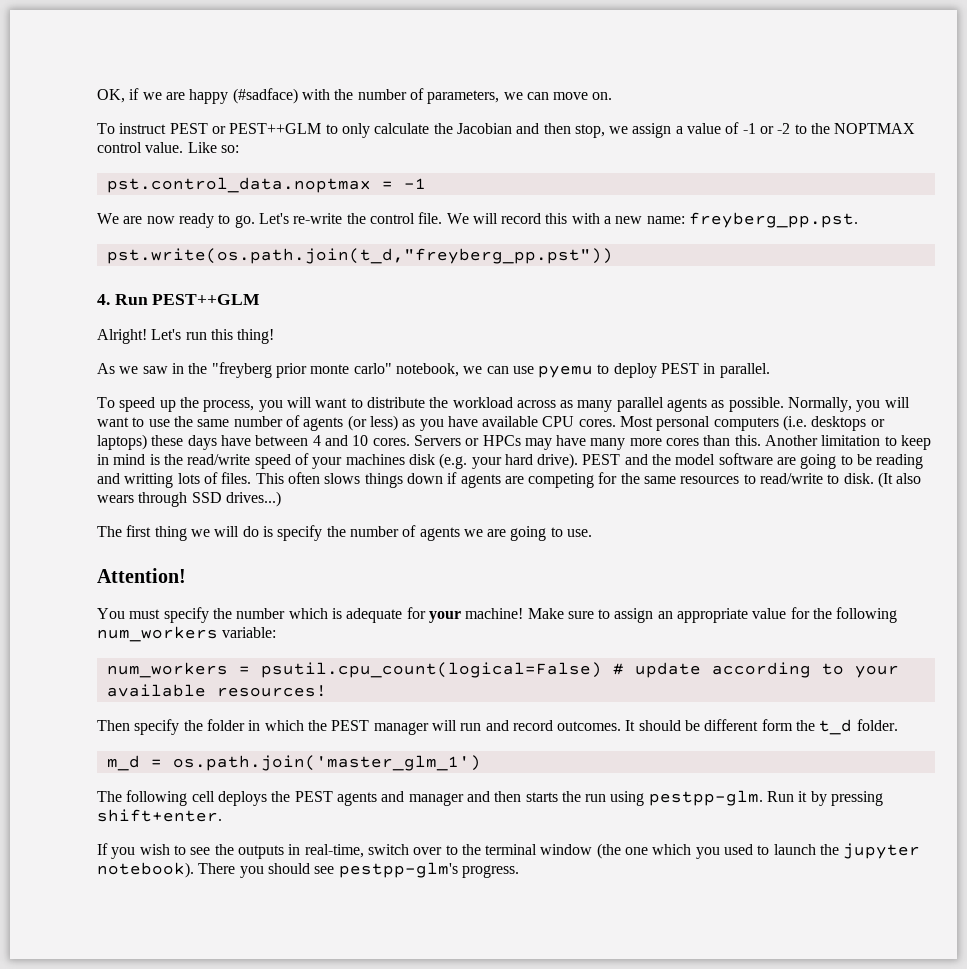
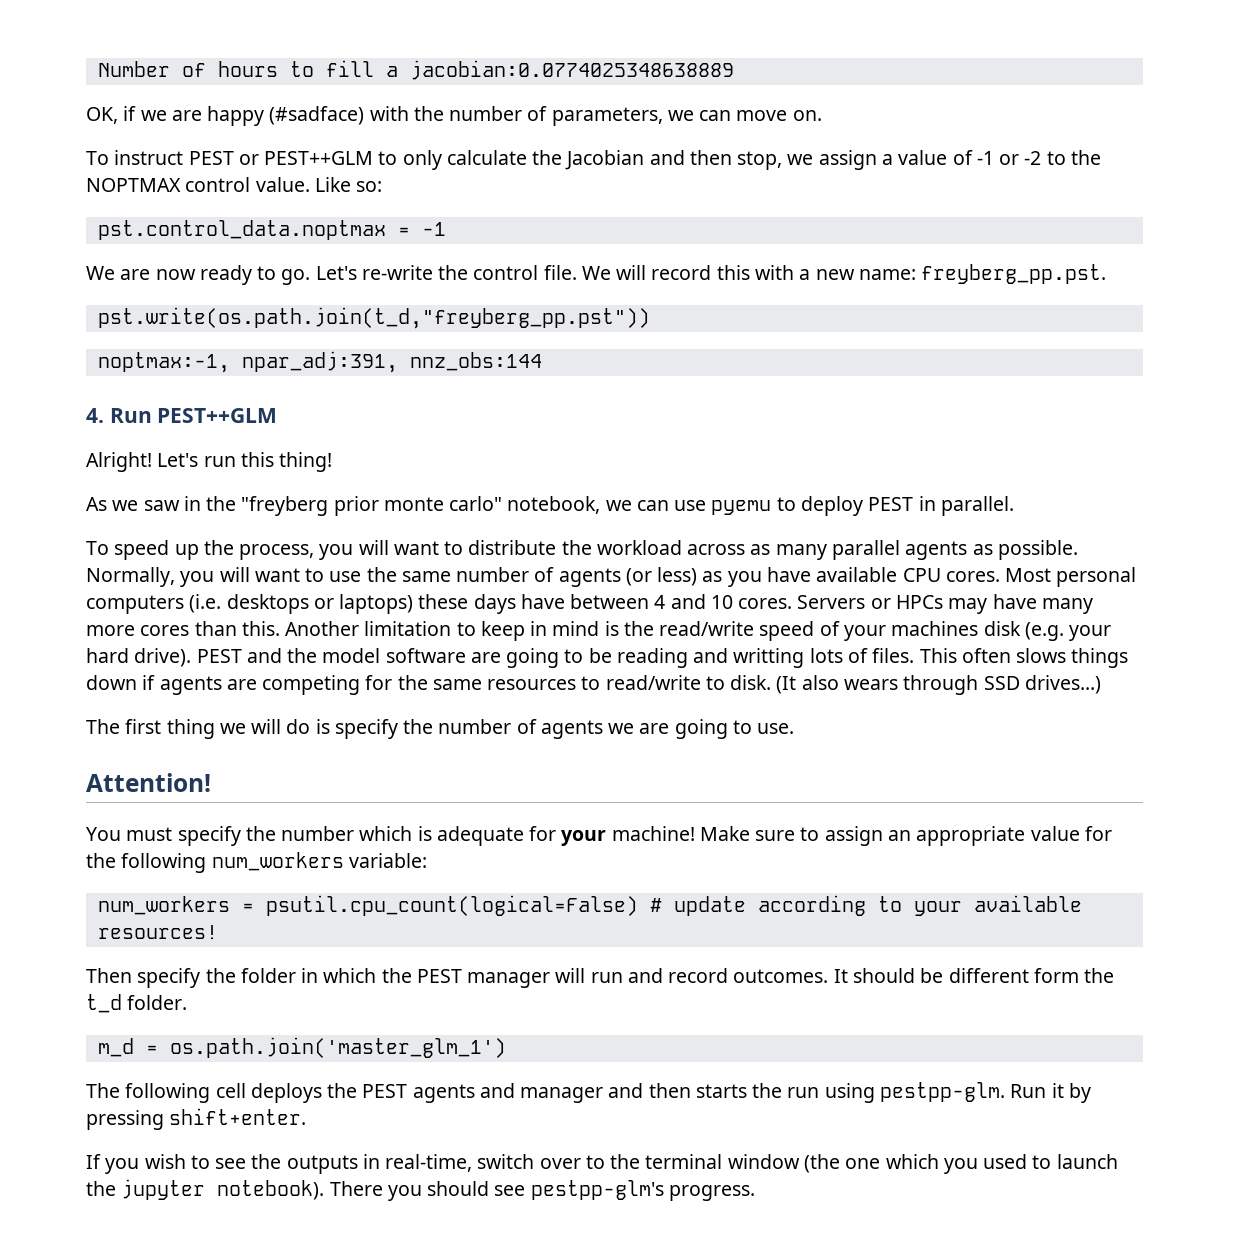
+ Number of hours to fill a jacobian:0.0774025348638889
+ noptmax:-1, npar_adj:391, nnz_obs:144

